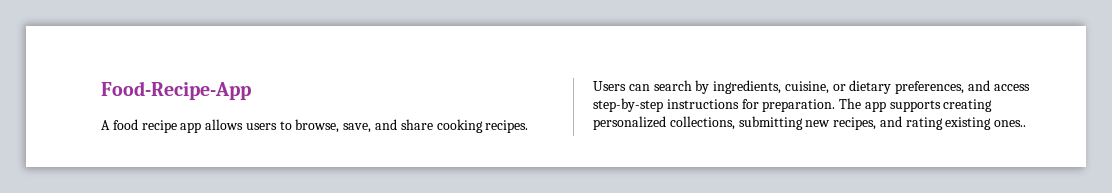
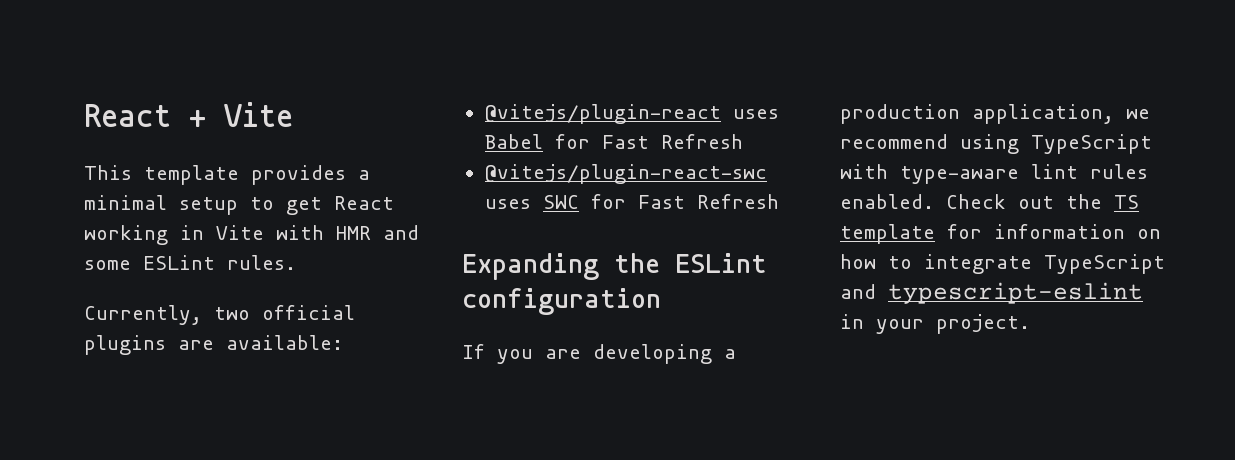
- Food-Recipe-App
- A food recipe app allows users to browse, save, and share cooking recipes. Users can search by ingredients, cuisine, or dietary preferences, and access step-by-step instructions for preparation. The app supports creating personalized collections, submitting new recipes, and rating existing ones..
+ React + Vite
+ This template provides a minimal setup to get React working in Vite with HMR and some ESLint rules.
+ Currently, two official plugins are available:
+ @vitejs/plugin-react uses Babel for Fast Refresh
+ @vitejs/plugin-react-swc uses SWC for Fast Refresh
+ Expanding the ESLint configuration
+ If you are developing a production application, we recommend using TypeScript with type-aware lint rules enabled. Check out the TS template for information on how to integrate TypeScript and typescript-eslint in your project.

